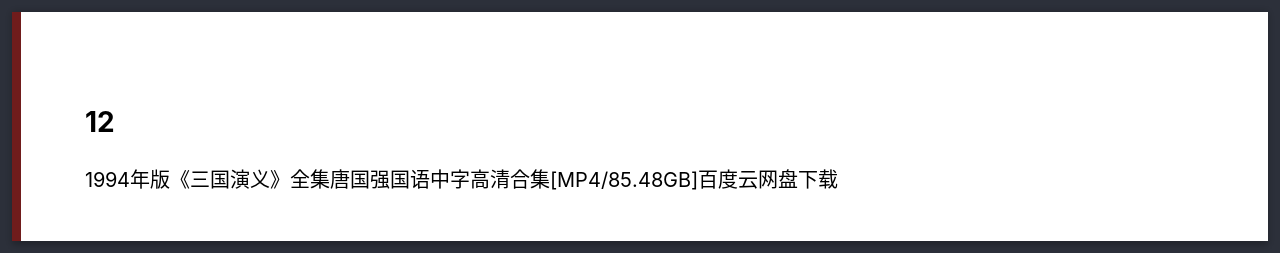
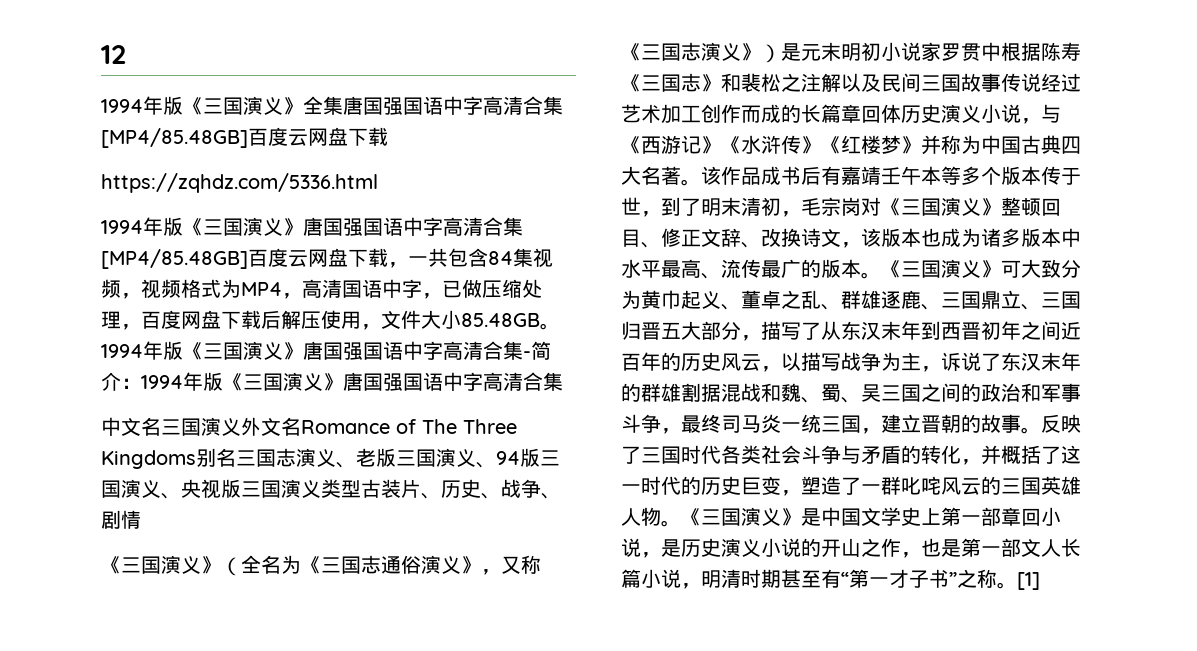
+ https://zqhdz.com/5336.html
+ 1994年版《三国演义》唐国强国语中字高清合集[MP4/85.48GB]百度云网盘下载，一共包含84集视频，视频格式为MP4，高清国语中字，已做压缩处理，百度网盘下载后解压使用，文件大小85.48GB。1994年版《三国演义》唐国强国语中字高清合集-简介：1994年版《三国演义》唐国强国语中字高清合集
+ 中文名三国演义外文名Romance of The Three Kingdoms别名三国志演义、老版三国演义、94版三国演义、央视版三国演义类型古装片、历史、战争、剧情
+ 《三国演义》（全名为《三国志通俗演义》，又称《三国志演义》）是元末明初小说家罗贯中根据陈寿《三国志》和裴松之注解以及民间三国故事传说经过艺术加工创作而成的长篇章回体历史演义小说，与《西游记》《水浒传》《红楼梦》并称为中国古典四大名著。该作品成书后有嘉靖壬午本等多个版本传于世，到了明末清初，毛宗岗对《三国演义》整顿回目、修正文辞、改换诗文，该版本也成为诸多版本中水平最高、流传最广的版本。《三国演义》可大致分为黄巾起义、董卓之乱、群雄逐鹿、三国鼎立、三国归晋五大部分，描写了从东汉末年到西晋初年之间近百年的历史风云，以描写战争为主，诉说了东汉末年的群雄割据混战和魏、蜀、吴三国之间的政治和军事斗争，最终司马炎一统三国，建立晋朝的故事。反映了三国时代各类社会斗争与矛盾的转化，并概括了这一时代的历史巨变，塑造了一群叱咤风云的三国英雄人物。《三国演义》是中国文学史上第一部章回小说，是历史演义小说的开山之作，也是第一部文人长篇小说，明清时期甚至有“第一才子书”之称。[1]

